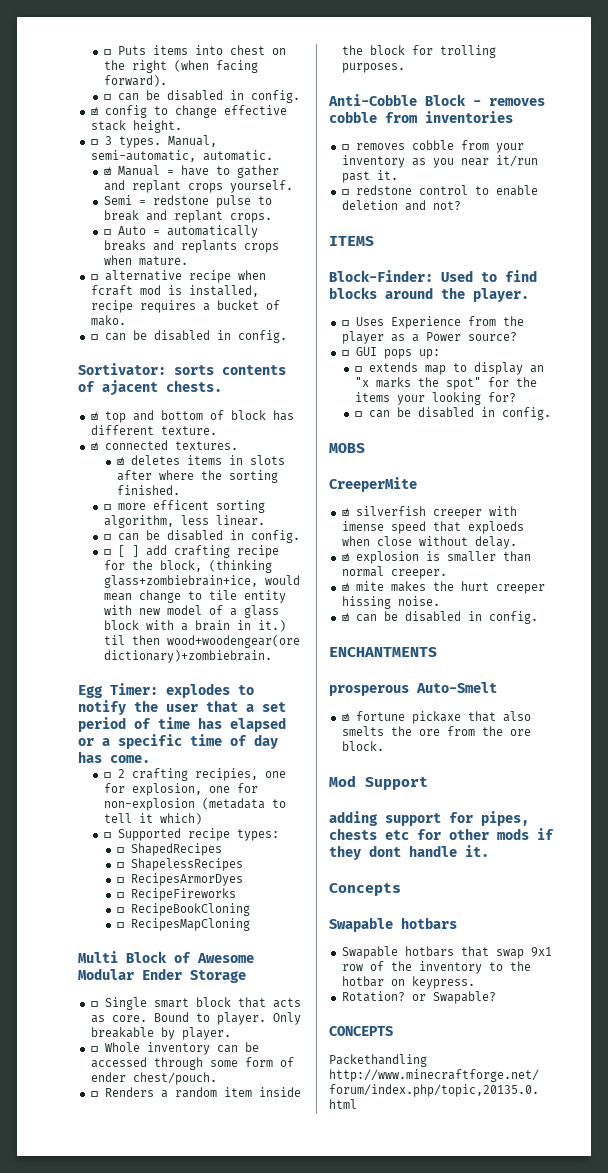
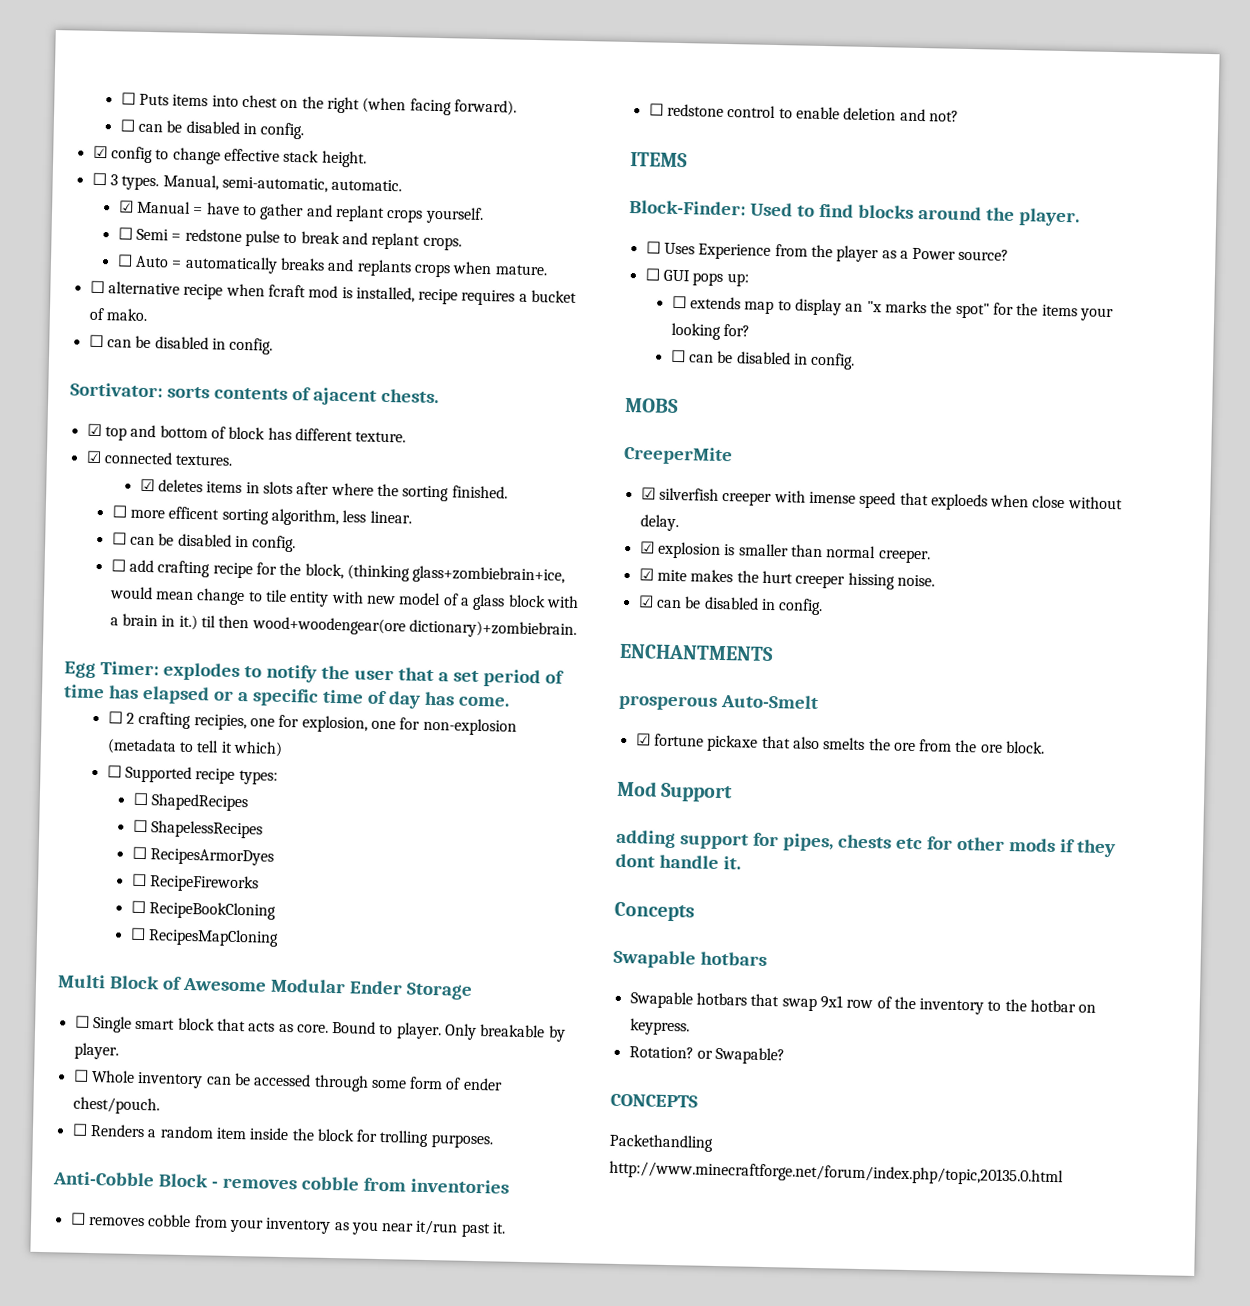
- Semi = redstone pulse to break and replant crops.
+ ☐ Semi = redstone pulse to break and replant crops.
- ☐ [ ] add crafting recipe for the block, (thinking glass+zombiebrain+ice, would mean change to tile entity with new model of a glass block with a brain in it.) til then wood+woodengear(ore dictionary)+zombiebrain.
+ ☐ add crafting recipe for the block, (thinking glass+zombiebrain+ice, would mean change to tile entity with new model of a glass block with a brain in it.) til then wood+woodengear(ore dictionary)+zombiebrain.

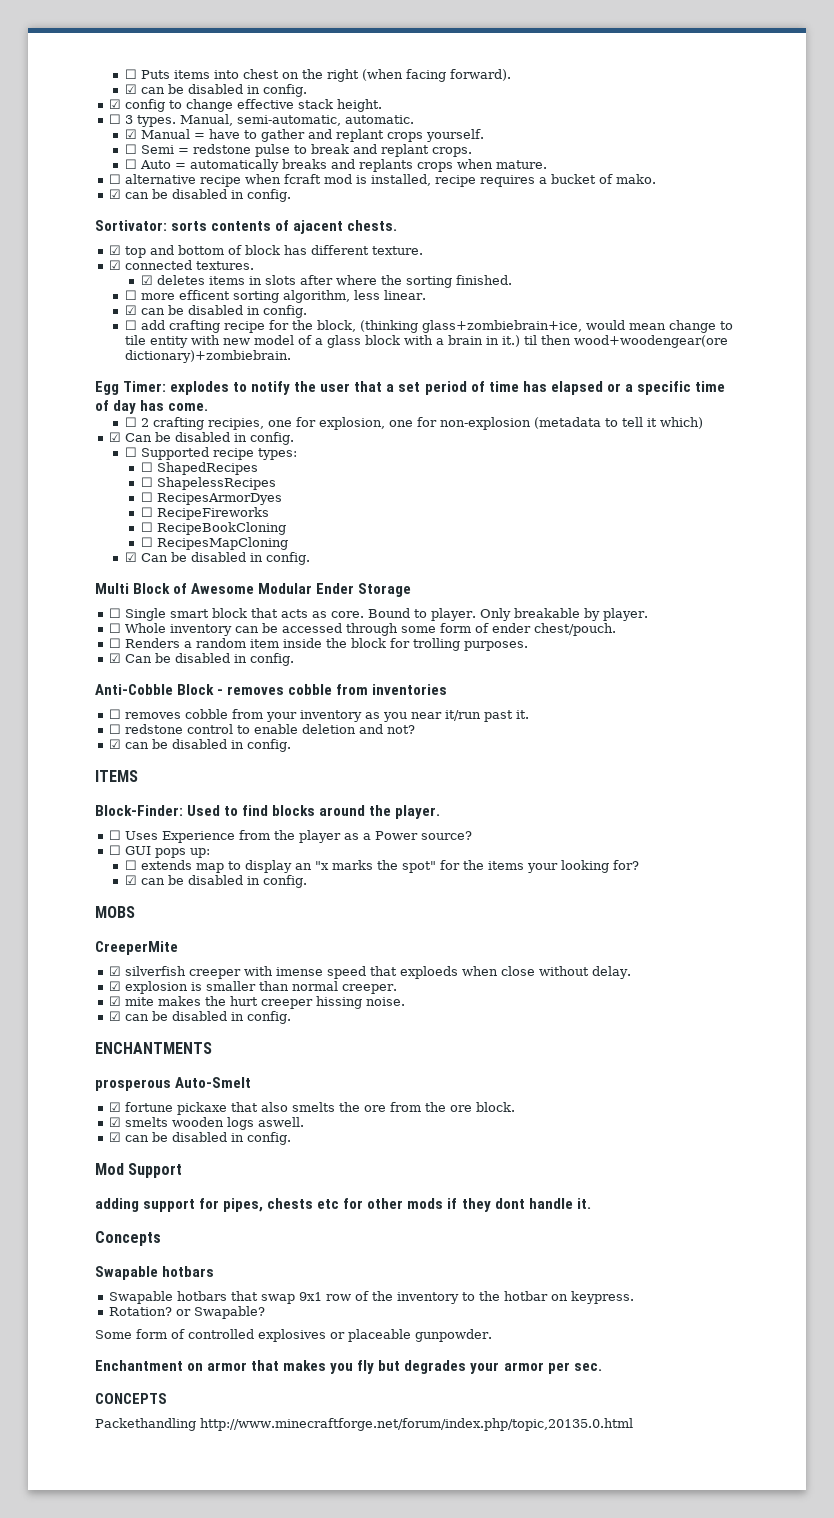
  ☐ Puts items into chest on the right (when facing forward).
- ☐ can be disabled in config.
+ ☑ can be disabled in config.
  ☐ alternative recipe when fcraft mod is installed, recipe requires a bucket of mako.
- ☐ can be disabled in config.
+ ☑ can be disabled in config.
  ☐ more efficent sorting algorithm, less linear.
- ☐ can be disabled in config.
+ ☑ can be disabled in config.
  ☐ 2 crafting recipies, one for explosion, one for non-explosion (metadata to tell it which)
+ ☑ Can be disabled in config.
  ☐ RecipesMapCloning
+ ☑ Can be disabled in config.
  ☐ Renders a random item inside the block for trolling purposes.
+ ☑ Can be disabled in config.
  ☐ redstone control to enable deletion and not?
+ ☑ can be disabled in config.
  ☐ extends map to display an "x marks the spot" for the items your looking for?
- ☐ can be disabled in config.
+ ☑ can be disabled in config.
+ ☑ smelts wooden logs aswell.
+ ☑ can be disabled in config.
+ Some form of controlled explosives or placeable gunpowder.
+ Enchantment on armor that makes you fly but degrades your armor per sec.

